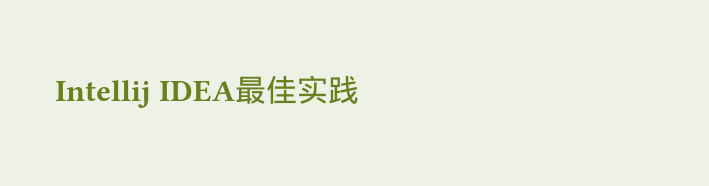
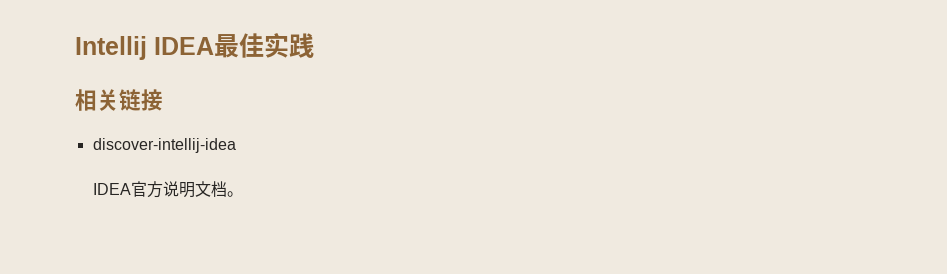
+ 相关链接
+ discover-intellij-idea
+ IDEA官方说明文档。

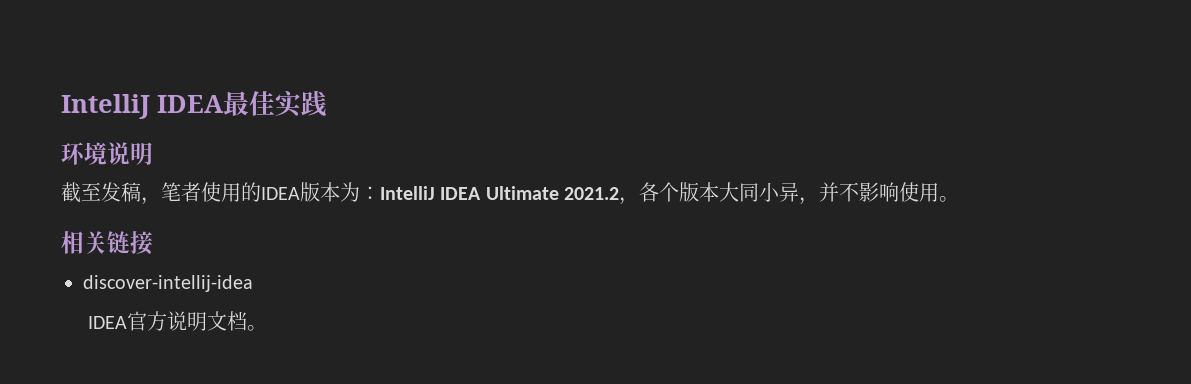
- Intellij IDEA最佳实践
+ IntelliJ IDEA最佳实践
+ 环境说明
+ 截至发稿，笔者使用的IDEA版本为：IntelliJ IDEA Ultimate 2021.2，各个版本大同小异，并不影响使用。

